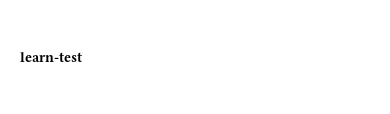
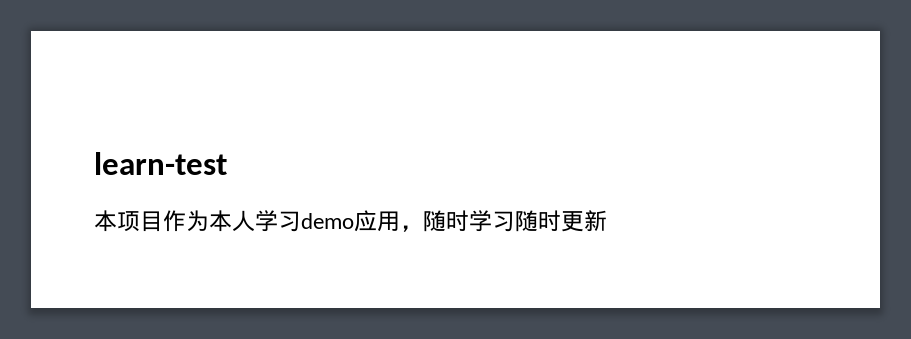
+ 本项目作为本人学习demo应用，随时学习随时更新

